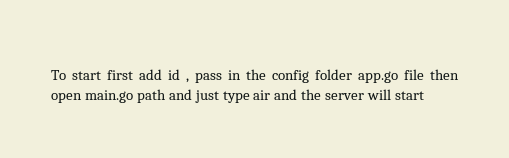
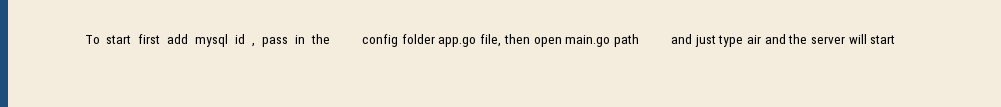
- To start first add id , pass in the config folder app.go file then open main.go path and just type air and the server will start
+ To start first add mysql id , pass in the config folder app.go file, then open main.go path and just type air and the server will start

